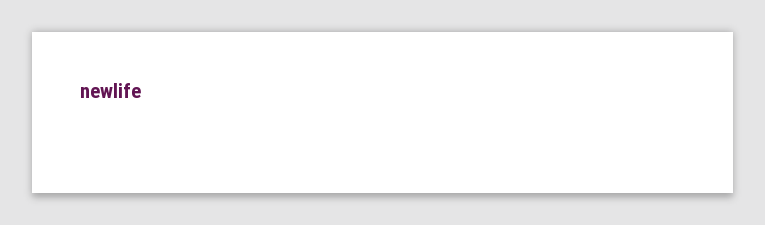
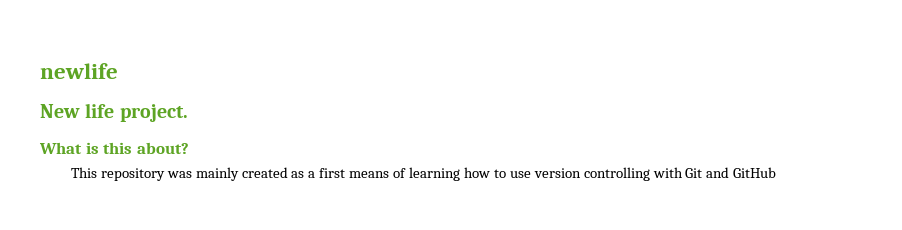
+ New life project.
+ What is this about?
+ This repository was mainly created as a first means of learning how to use version controlling with Git and GitHub

